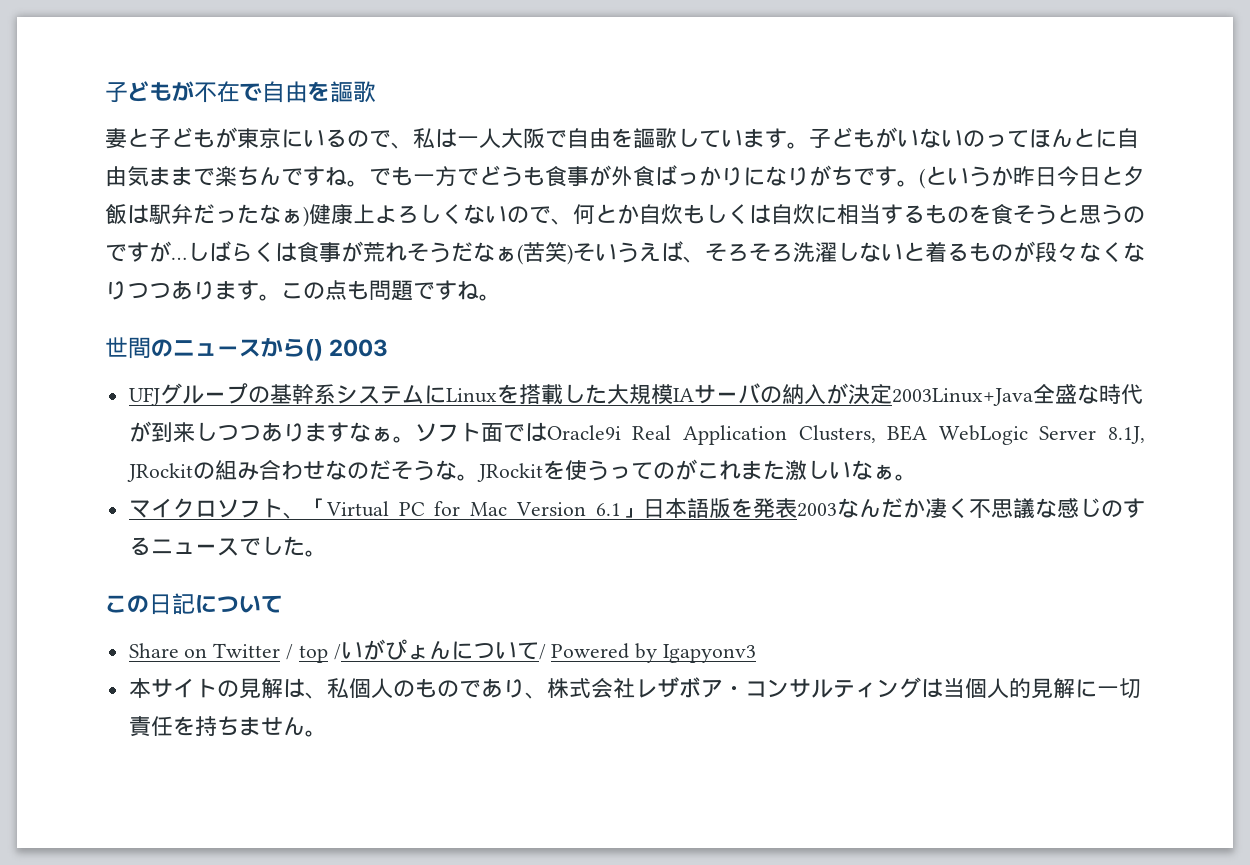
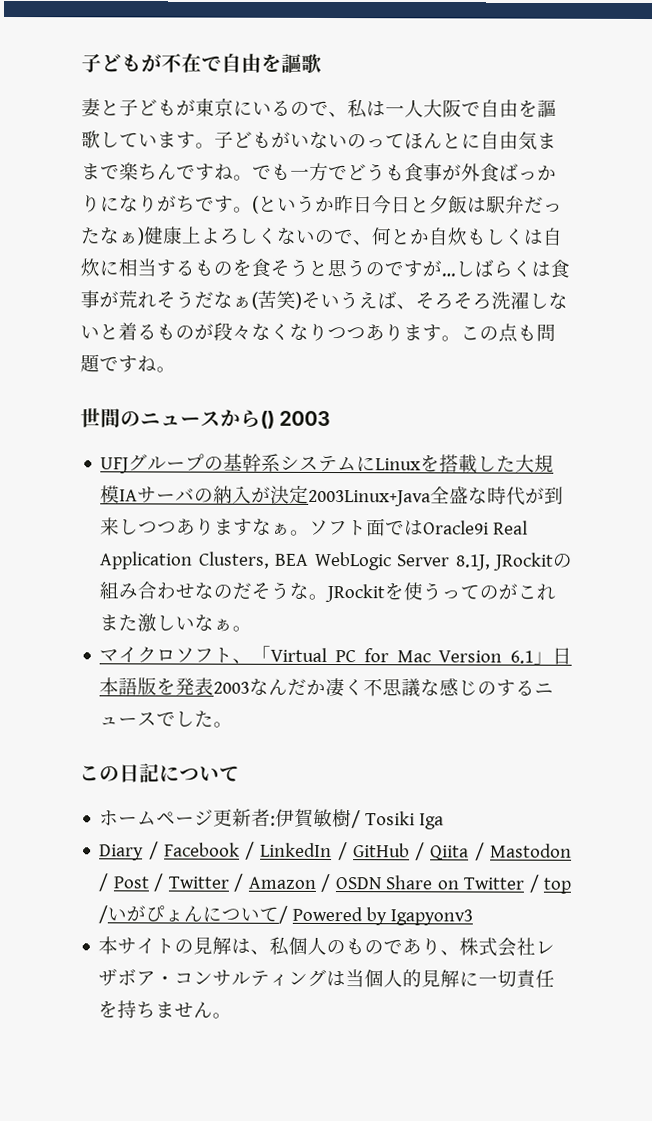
- Share on Twitter / top /いがぴょんについて/ Powered by Igapyonv3
+ ホームページ更新者:伊賀敏樹/ Tosiki Iga
+ Diary / Facebook / LinkedIn / GitHub / Qiita / Mastodon / Post / Twitter / Amazon / OSDN Share on Twitter / top /いがぴょんについて/ Powered by Igapyonv3

